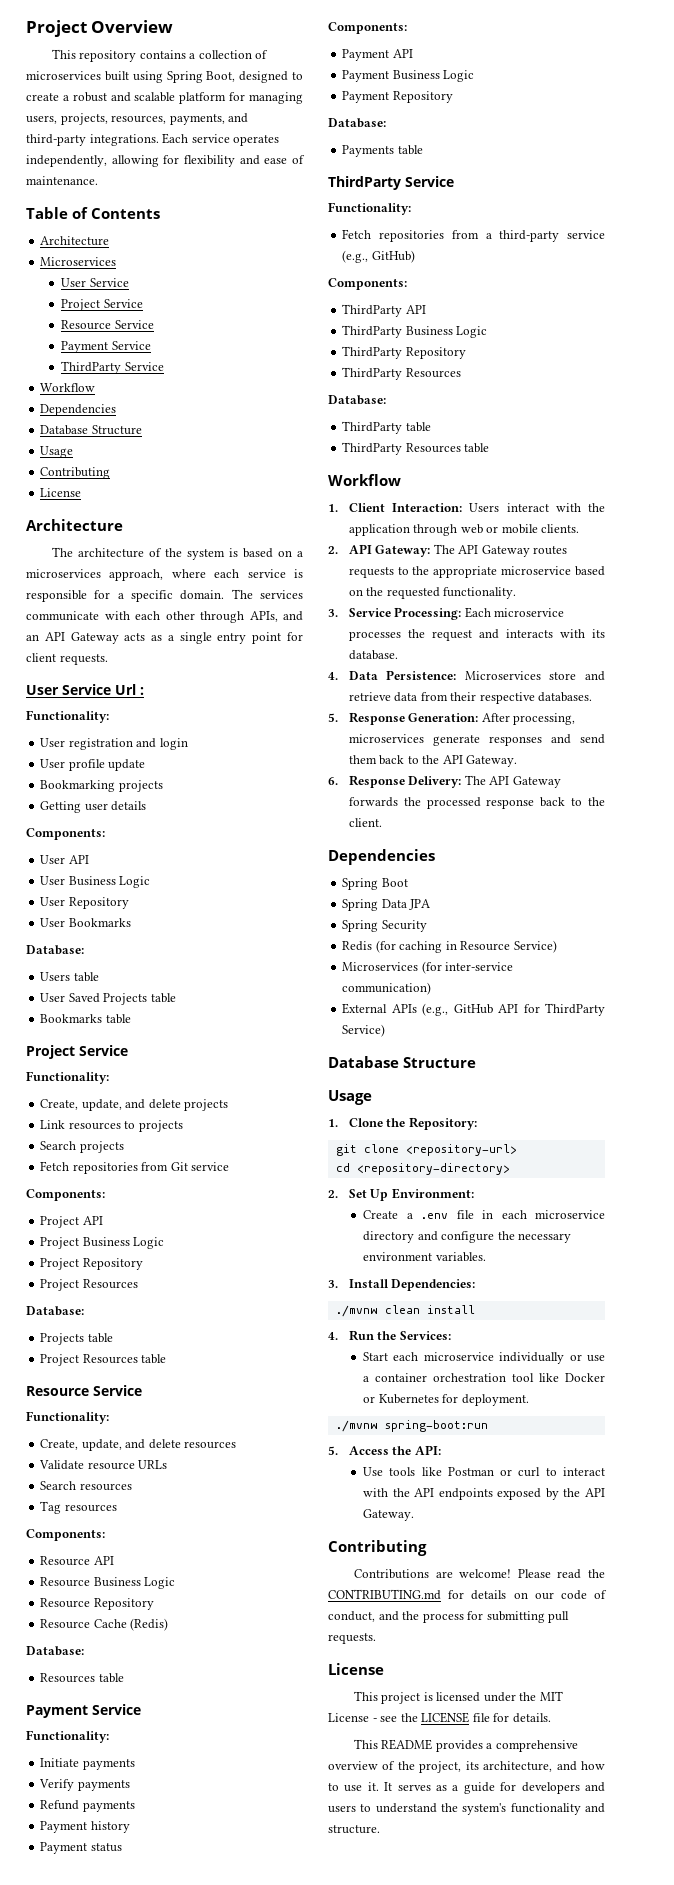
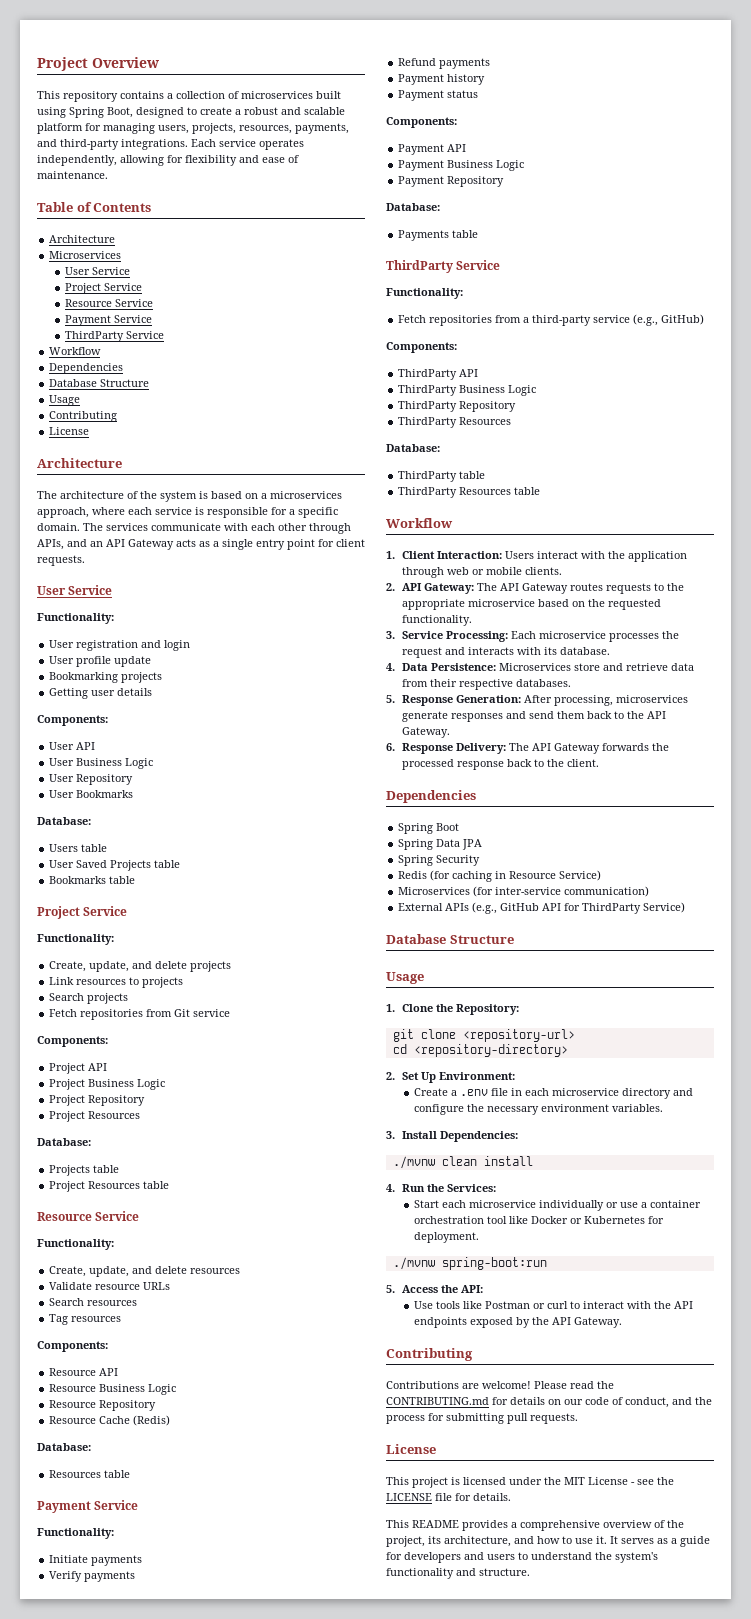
  The services communicate with each other through APIs, and an API Gateway acts as a single entry point for client requests.
- User Service Url :
+ User Service

